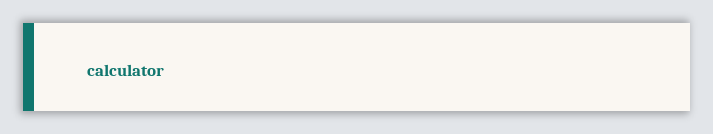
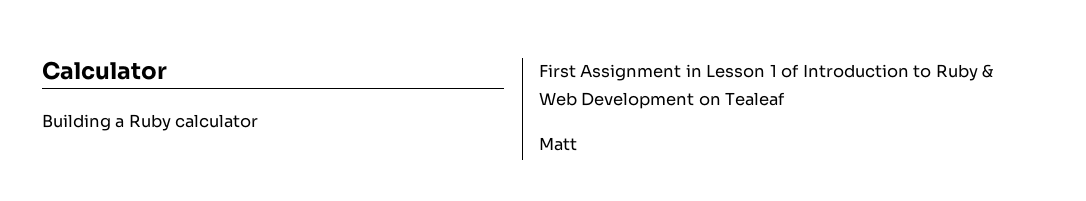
- calculator
+ Calculator
+ Building a Ruby calculator
+ First Assignment in Lesson 1 of Introduction to Ruby & Web Development on Tealeaf
+ Matt

